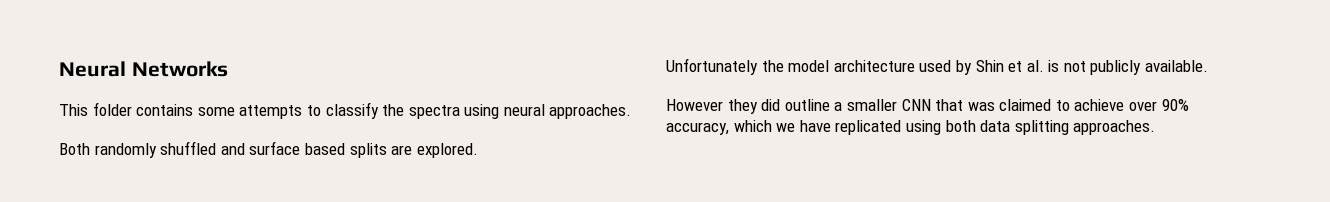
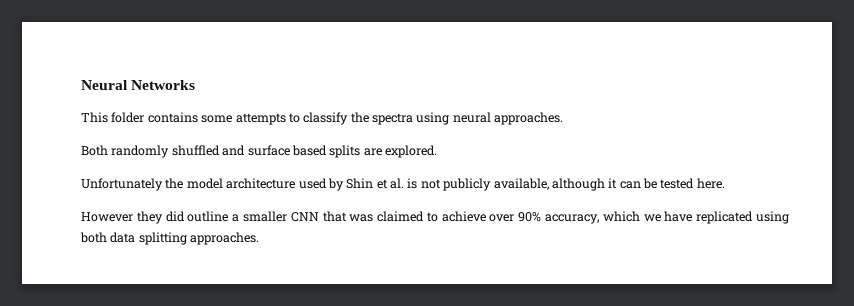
- Unfortunately the model architecture used by Shin et al. is not publicly available.
+ Unfortunately the model architecture used by Shin et al. is not publicly available, although it can be tested here.

